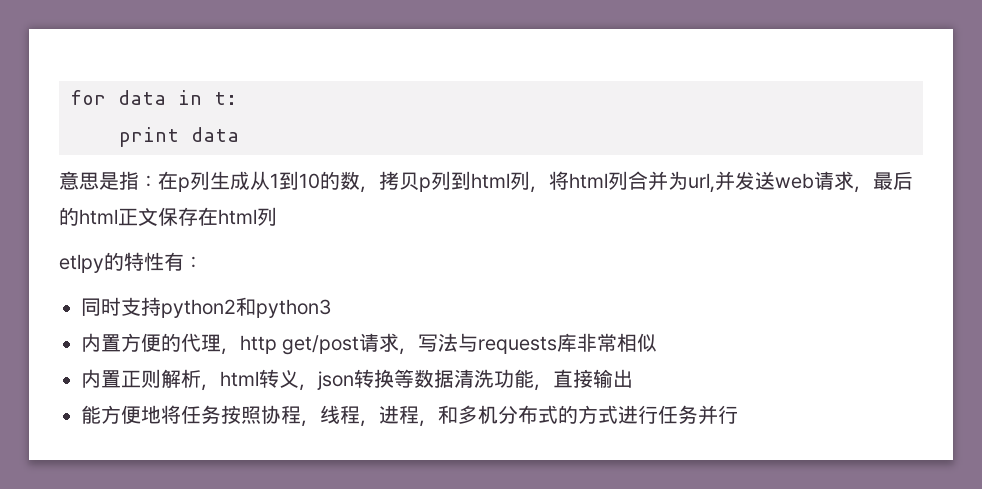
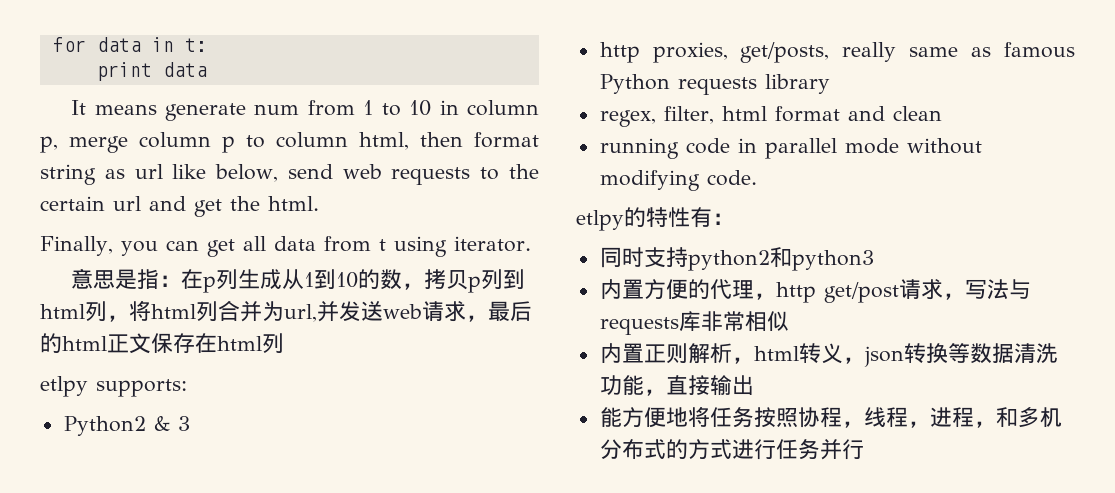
+ It means generate num from 1 to 10 in column p, merge column p to column html, then format string as url like below, send web requests to the certain url and get the html.
+ Finally, you can get all data from t using iterator.
+ etlpy supports:
+ Python2 & 3
+ http proxies, get/posts, really same as famous Python requests library
+ regex, filter, html format and clean
+ running code in parallel mode without modifying code.

